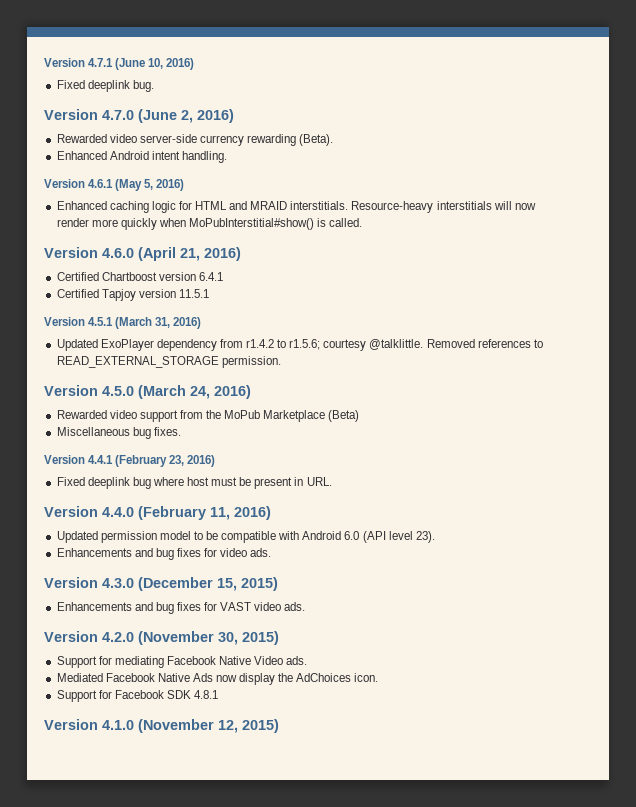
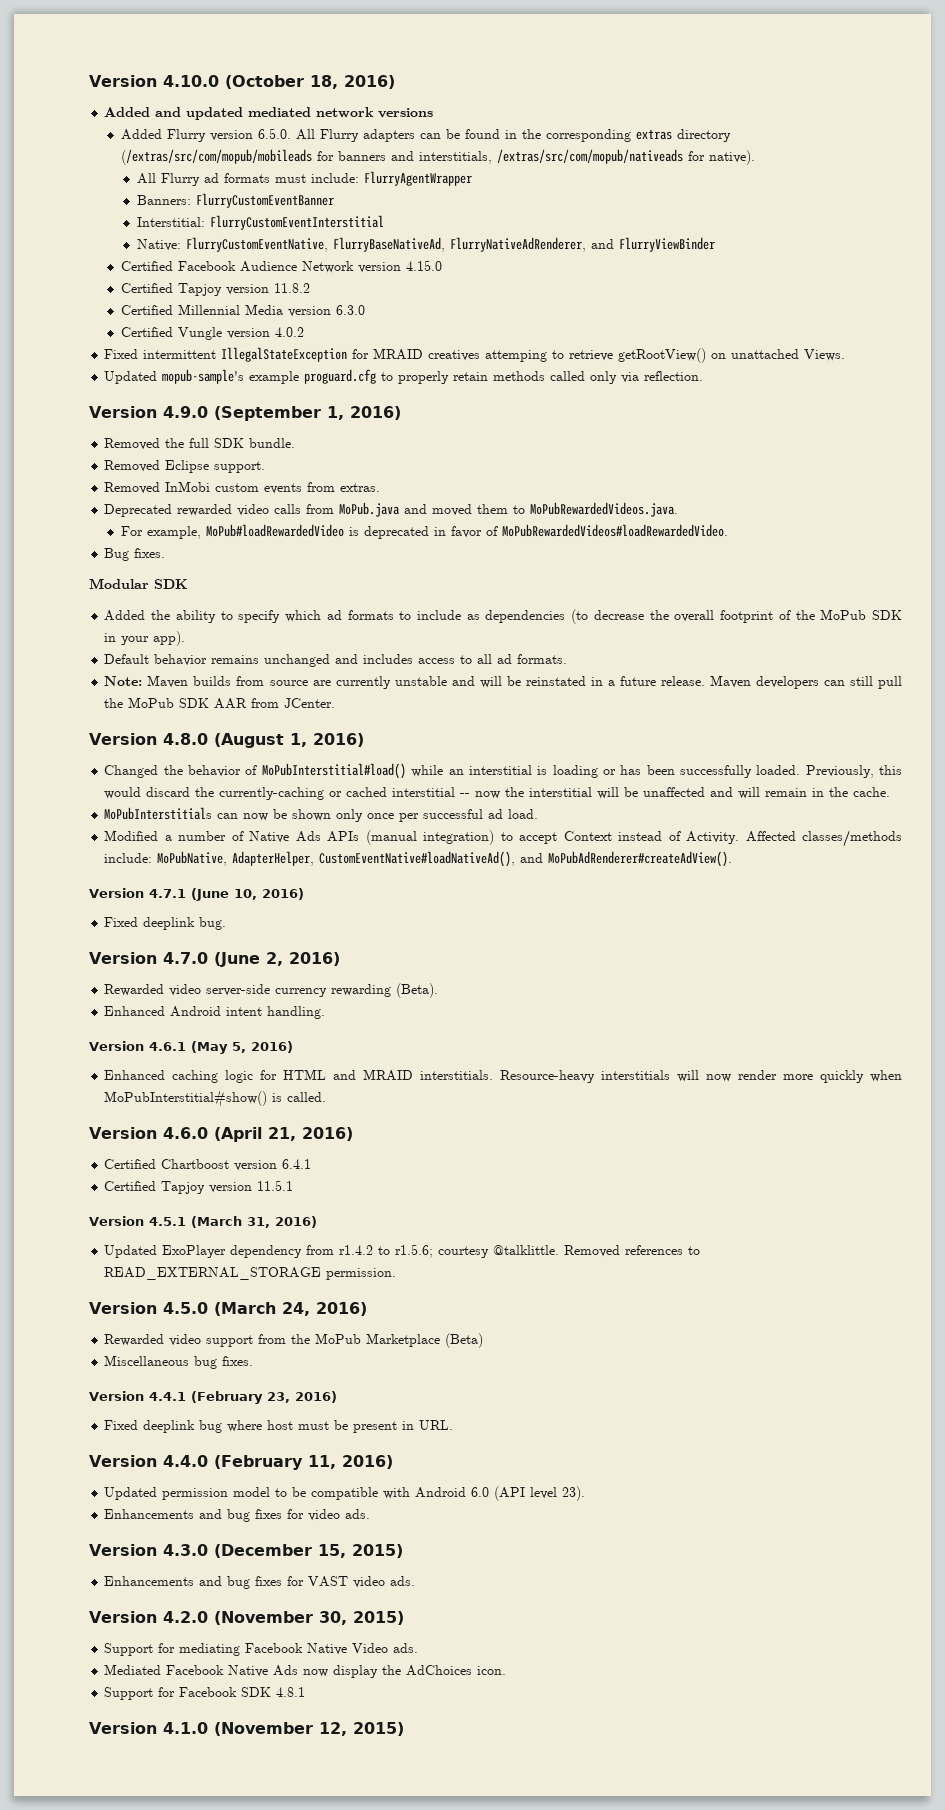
+ Version 4.10.0 (October 18, 2016)
+ Added and updated mediated network versions
+ Added Flurry version 6.5.0. All Flurry adapters can be found in the corresponding extras directory (/extras/src/com/mopub/mobileads for banners and interstitials, /extras/src/com/mopub/nativeads for native).
+ All Flurry ad formats must include: FlurryAgentWrapper
+ Banners: FlurryCustomEventBanner
+ Interstitial: FlurryCustomEventInterstitial
+ Native: FlurryCustomEventNative, FlurryBaseNativeAd, FlurryNativeAdRenderer, and FlurryViewBinder
+ Certified Facebook Audience Network version 4.15.0
+ Certified Tapjoy version 11.8.2
+ Certified Millennial Media version 6.3.0
+ Certified Vungle version 4.0.2
+ Fixed intermittent IllegalStateException for MRAID creatives attemping to retrieve getRootView() on unattached Views.
+ Updated mopub-sample's example proguard.cfg to properly retain methods called only via reflection.
+ Version 4.9.0 (September 1, 2016)
+ Removed the full SDK bundle.
+ Removed Eclipse support.
+ Removed InMobi custom events from extras.
+ Deprecated rewarded video calls from MoPub.java and moved them to MoPubRewardedVideos.java.
+ For example, MoPub#loadRewardedVideo is deprecated in favor of MoPubRewardedVideos#loadRewardedVideo.
+ Bug fixes.
+ Modular SDK
+ Added the ability to specify which ad formats to include as dependencies (to decrease the overall footprint of the MoPub SDK in your app).
+ Default behavior remains unchanged and includes access to all ad formats.
+ Note: Maven builds from source are currently unstable and will be reinstated in a future release. Maven developers can still pull the MoPub SDK AAR from JCenter.
+ Version 4.8.0 (August 1, 2016)
+ Changed the behavior of MoPubInterstitial#load() while an interstitial is loading or has been successfully loaded. Previously, this would discard the currently-caching or cached interstitial -- now the interstitial will be unaffected and will remain in the cache.
+ MoPubInterstitials can now be shown only once per successful ad load.
+ Modified a number of Native Ads APIs (manual integration) to accept Context instead of Activity. Affected classes/methods include: MoPubNative, AdapterHelper, CustomEventNative#loadNativeAd(), and MoPubAdRenderer#createAdView().

